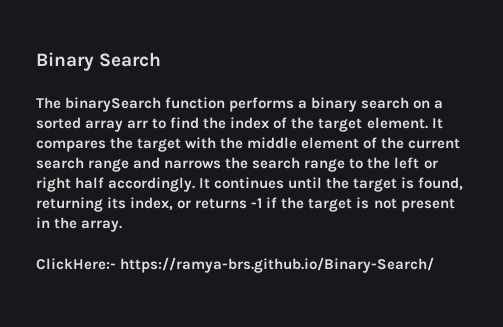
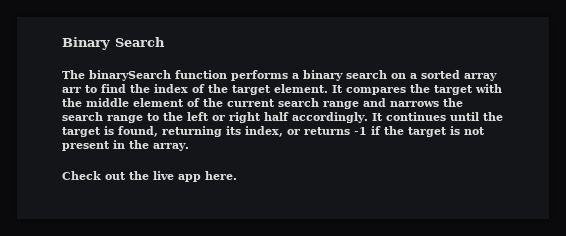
- ClickHere:- https://ramya-brs.github.io/Binary-Search/
+ Check out the live app here.

